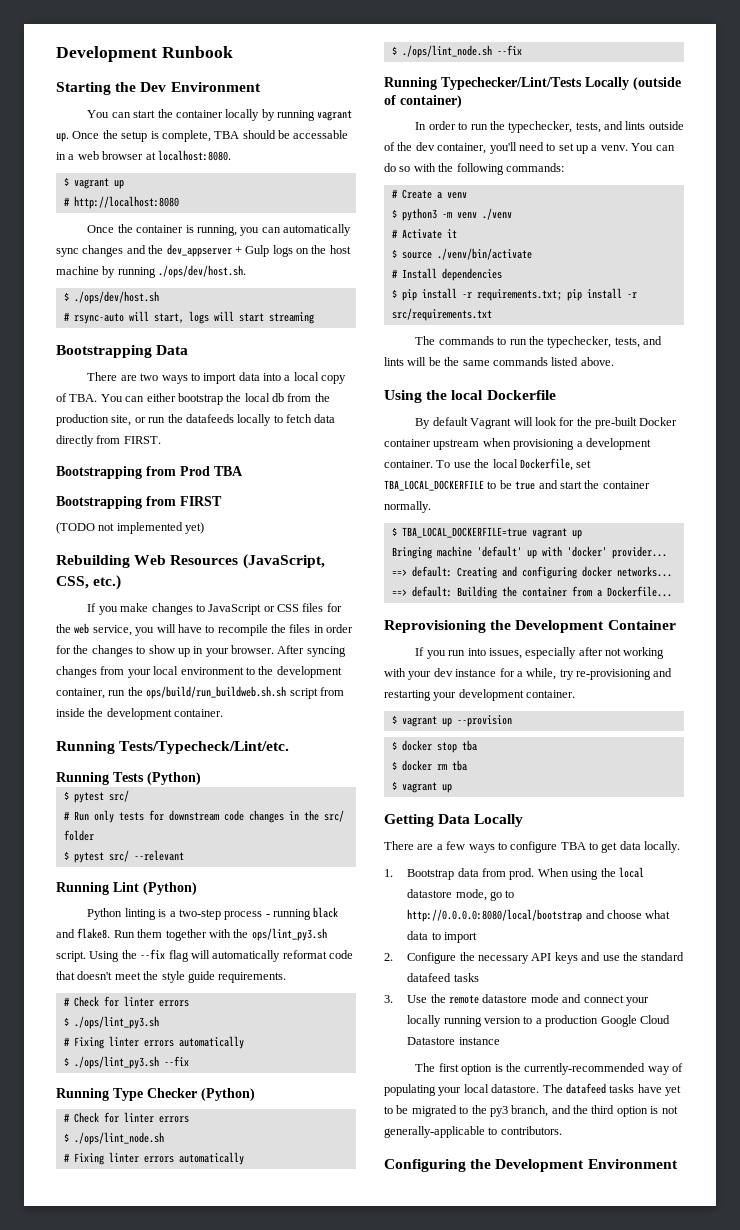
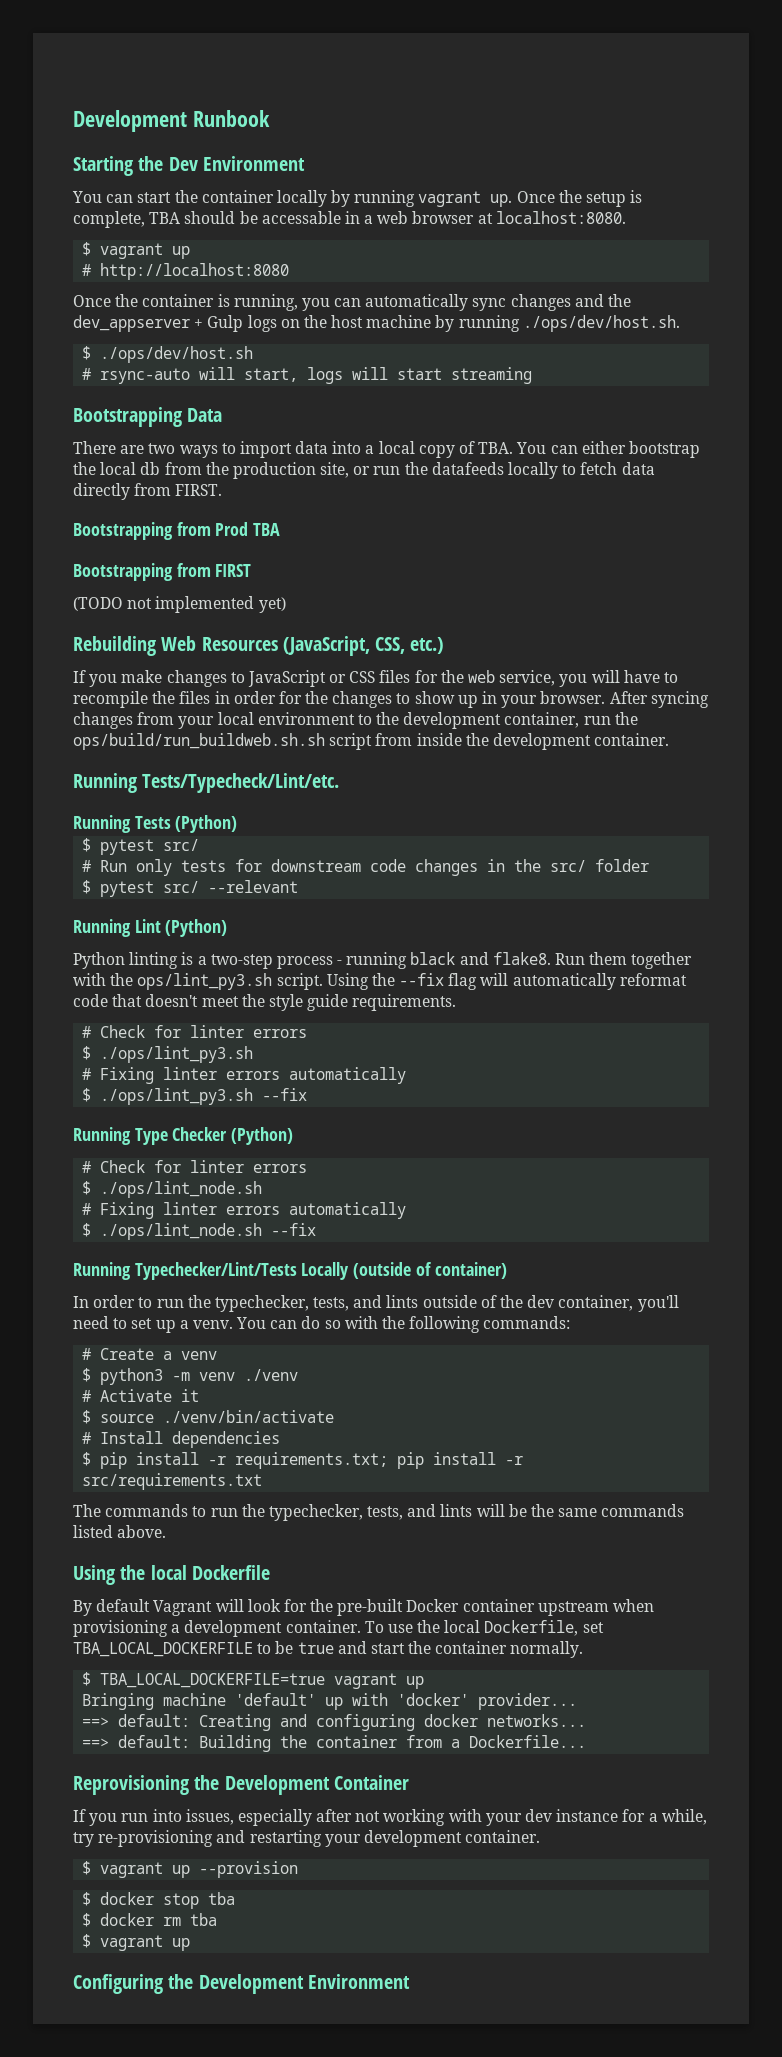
- Getting Data Locally
- There are a few ways to configure TBA to get data locally.
- 1. Bootstrap data from prod. When using the local datastore mode, go to http://0.0.0.0:8080/local/bootstrap and choose what data to import
- 2. Configure the necessary API keys and use the standard datafeed tasks
- 3. Use the remote datastore mode and connect your locally running version to a production Google Cloud Datastore instance
- The first option is the currently-recommended way of populating your local datastore. The datafeed tasks have yet to be migrated to the py3 branch, and the third option is not generally-applicable to contributors.

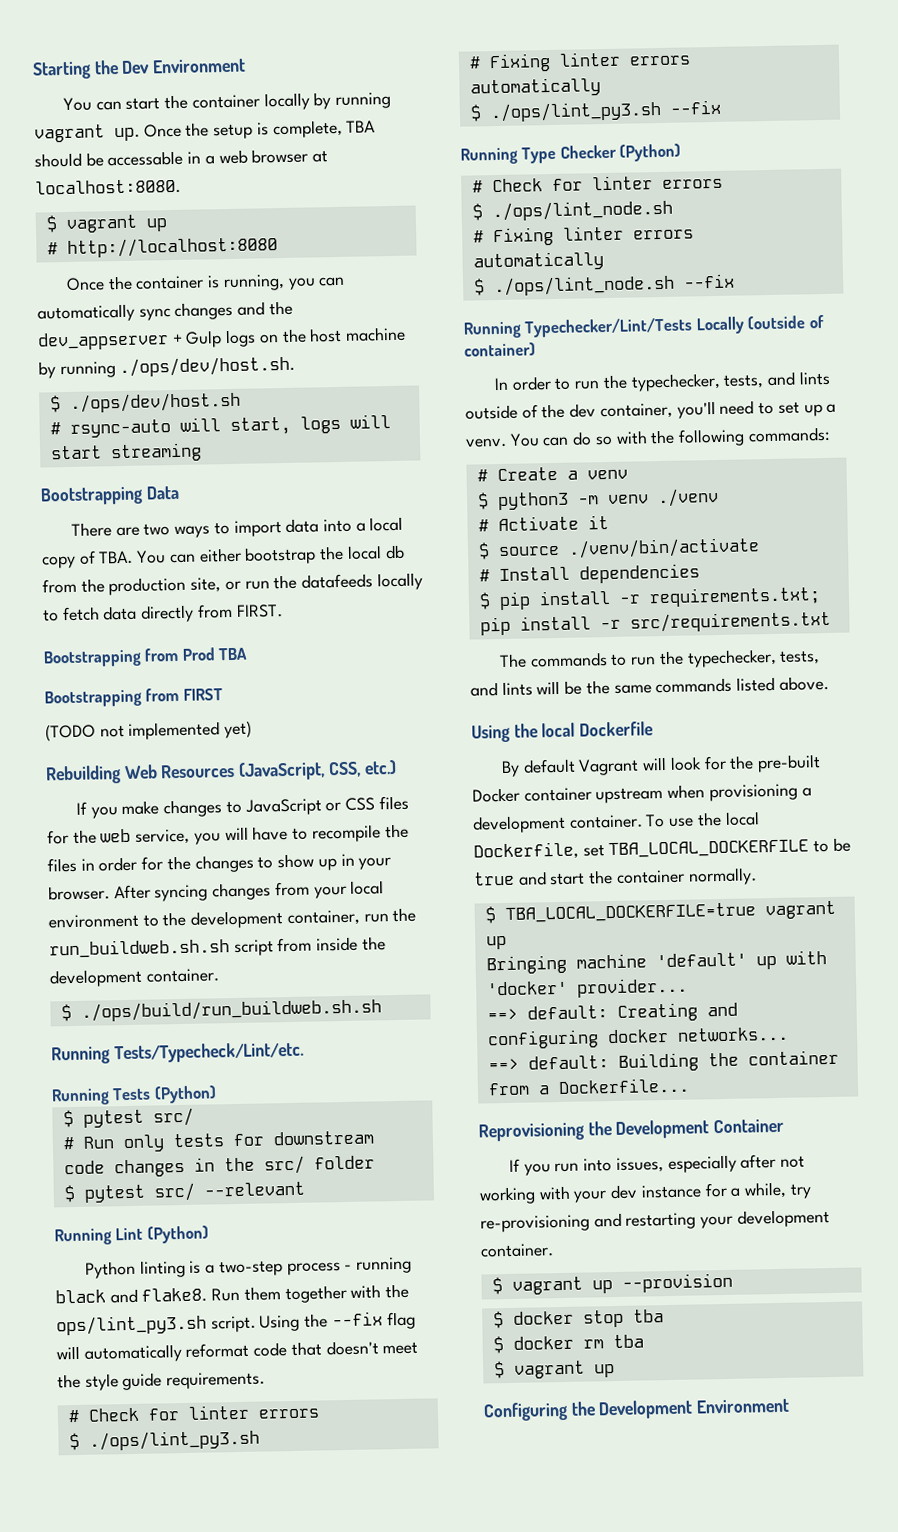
- Development Runbook
- After syncing changes from your local environment to the development container, run the ops/build/run_buildweb.sh.sh script from inside the development container.
+ After syncing changes from your local environment to the development container, run the run_buildweb.sh.sh script from inside the development container.
+ $ ./ops/build/run_buildweb.sh.sh

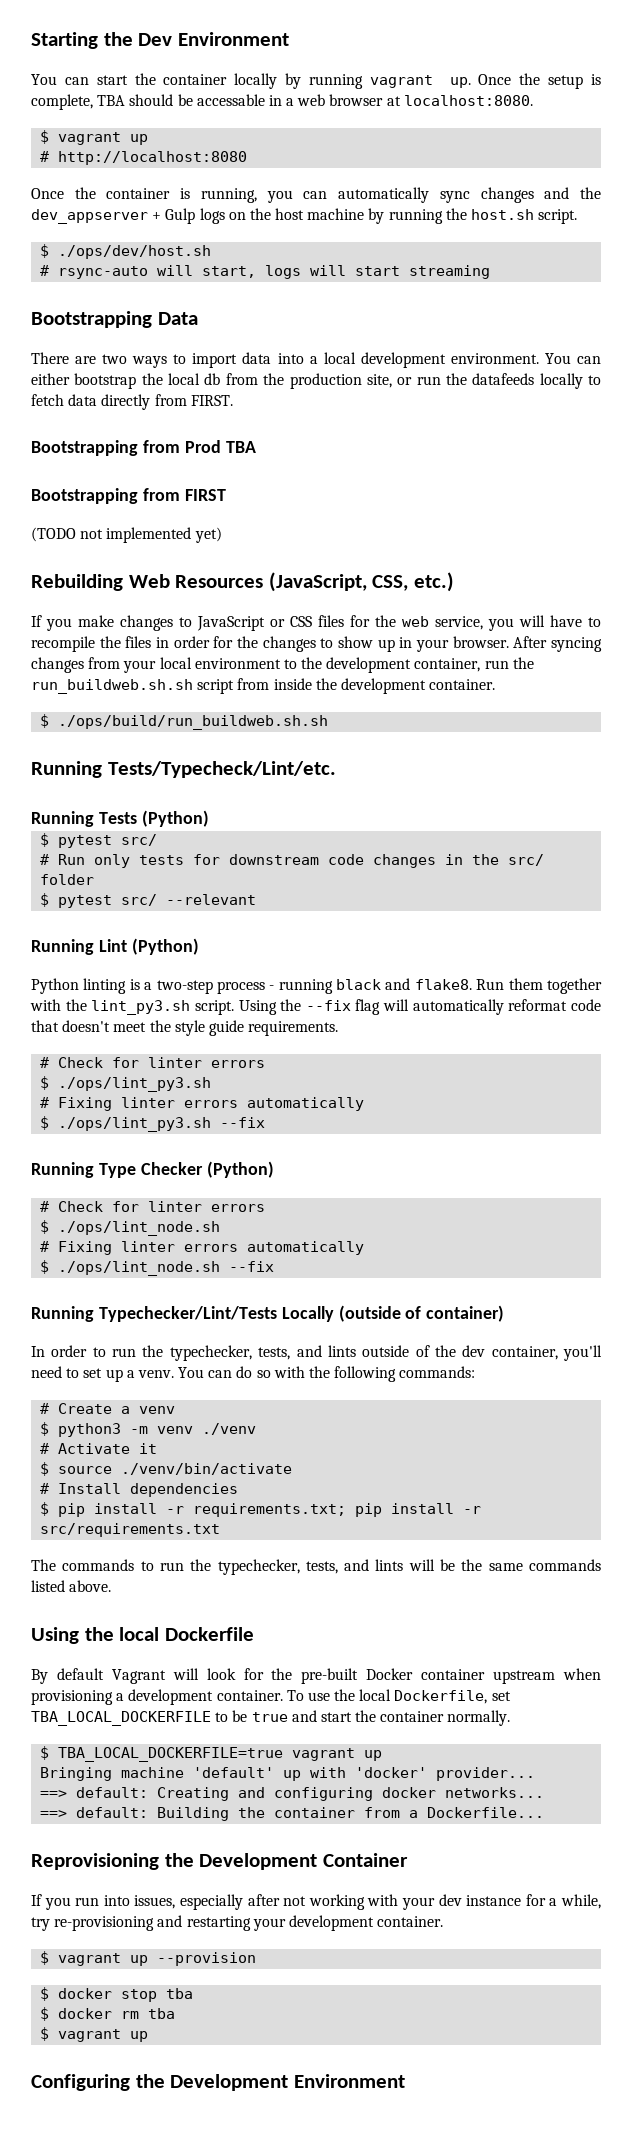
- Once the container is running, you can automatically sync changes and the dev_appserver + Gulp logs on the host machine by running ./ops/dev/host.sh.
+ Once the container is running, you can automatically sync changes and the dev_appserver + Gulp logs on the host machine by running the host.sh script.
- There are two ways to import data into a local copy of TBA. You can either bootstrap the local db from the production site, or run the datafeeds locally to fetch data directly from FIRST.
+ There are two ways to import data into a local development environment. You can either bootstrap the local db from the production site, or run the datafeeds locally to fetch data directly from FIRST.
- Run them together with the ops/lint_py3.sh script.
+ Run them together with the lint_py3.sh script.

